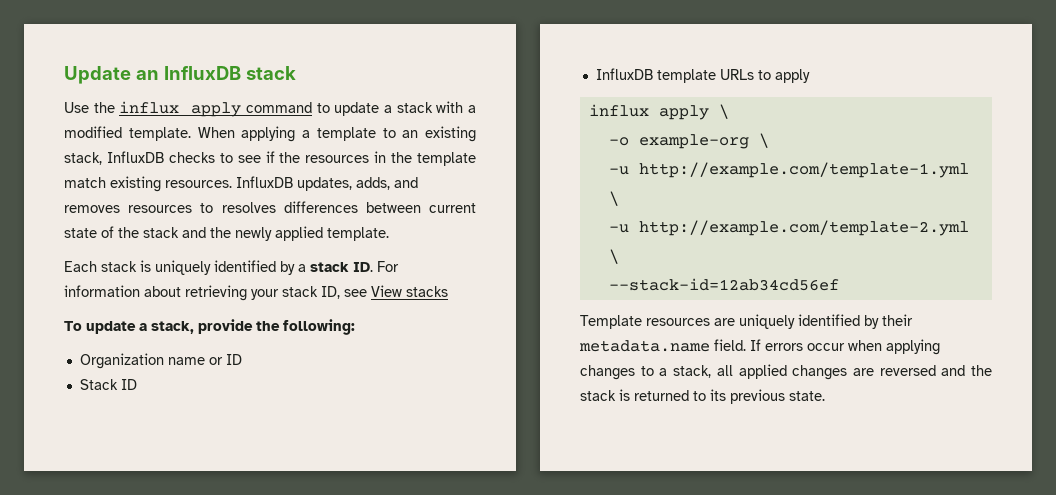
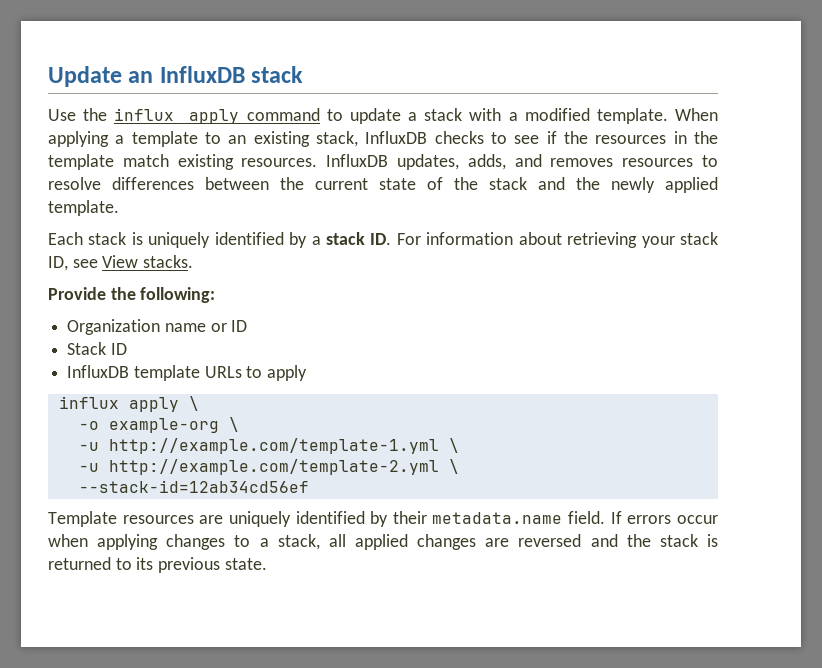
- InfluxDB updates, adds, and removes resources to resolves differences between current state of the stack and the newly applied template.
+ InfluxDB updates, adds, and removes resources to resolve differences between the current state of the stack and the newly applied template.
- Each stack is uniquely identified by a stack ID. For information about retrieving your stack ID, see View stacks
- To update a stack, provide the following:
+ Each stack is uniquely identified by a stack ID. For information about retrieving your stack ID, see View stacks.
+ Provide the following:

